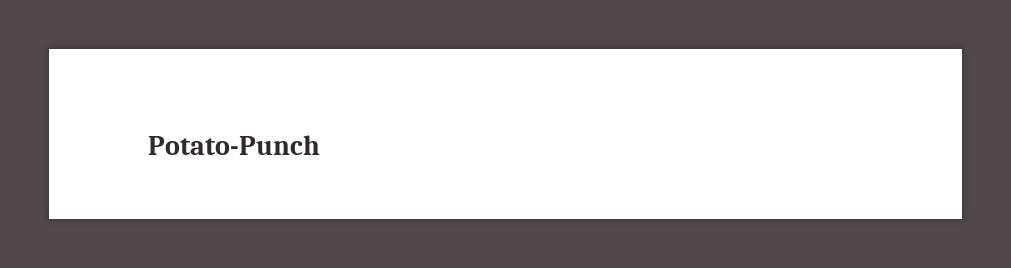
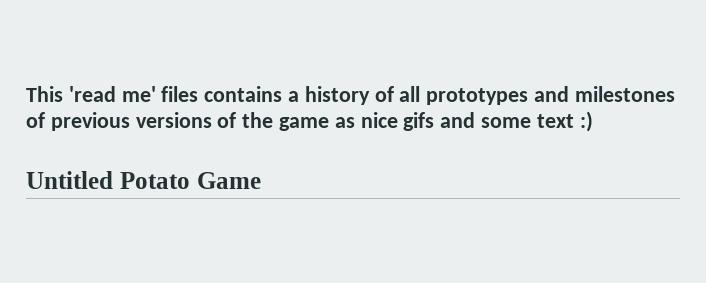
- Potato-Punch
+ This 'read me' files contains a history of all prototypes and milestones of previous versions of the game as nice gifs and some text :)
+ Untitled Potato Game

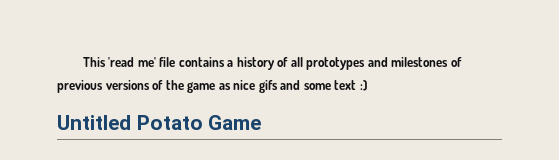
- This 'read me' files contains a history of all prototypes and milestones of previous versions of the game as nice gifs and some text :)
+ This 'read me' file contains a history of all prototypes and milestones of previous versions of the game as nice gifs and some text :)

